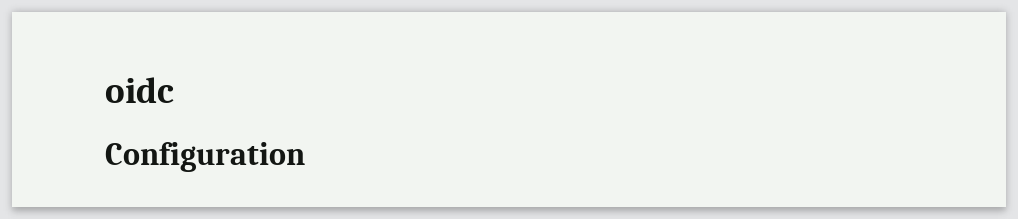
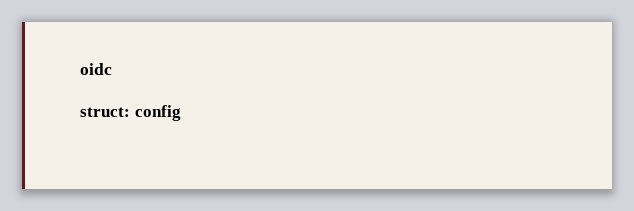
- Configuration
+ struct: config

